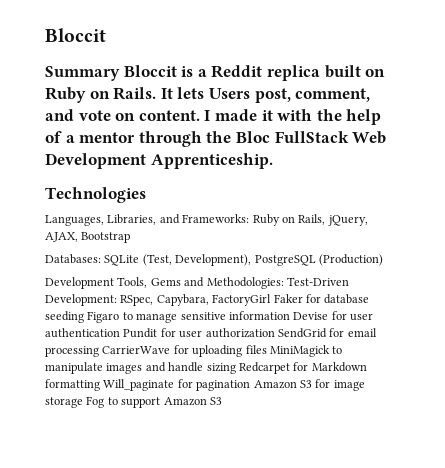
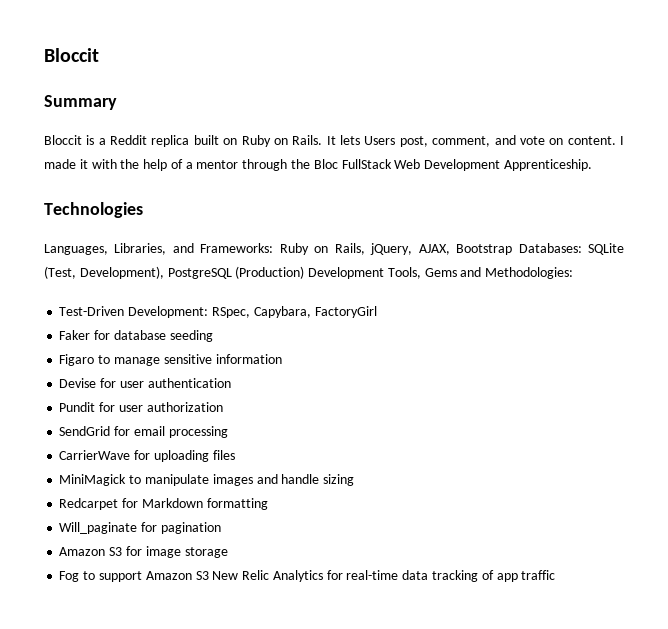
- Summary Bloccit is a Reddit replica built on Ruby on Rails.
+ Summary
+ Bloccit is a Reddit replica built on Ruby on Rails.
- Ruby on Rails, jQuery, AJAX, Bootstrap
- Databases:
+ Ruby on Rails, jQuery, AJAX, Bootstrap Databases:
- SQLite (Test, Development), PostgreSQL (Production)
- Development Tools, Gems and Methodologies: Test-Driven Development:
+ SQLite (Test, Development), PostgreSQL (Production) Development Tools, Gems and Methodologies:
+ Test-Driven Development:
- RSpec, Capybara, FactoryGirl Faker for database seeding Figaro to manage sensitive information Devise for user authentication Pundit for user authorization SendGrid for email processing CarrierWave for uploading files MiniMagick to manipulate images and handle sizing Redcarpet for Markdown formatting Will_paginate for pagination Amazon S3 for image storage Fog to support Amazon S3
+ RSpec, Capybara, FactoryGirl
+ Faker for database seeding
+ Figaro to manage sensitive information
+ Devise for user authentication
+ Pundit for user authorization
+ SendGrid for email processing
+ CarrierWave for uploading files
+ MiniMagick to manipulate images and handle sizing
+ Redcarpet for Markdown formatting
+ Will_paginate for pagination
+ Amazon S3 for image storage
+ Fog to support Amazon S3 New Relic Analytics for real-time data tracking of app traffic

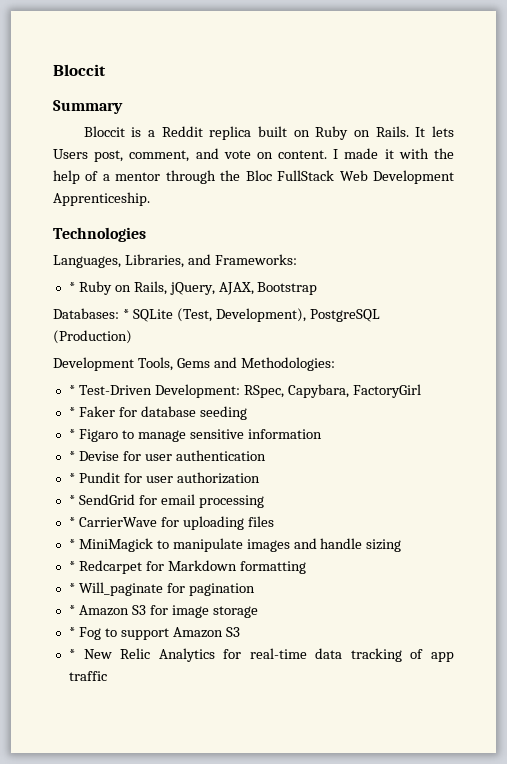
- Languages, Libraries, and Frameworks: Ruby on Rails, jQuery, AJAX, Bootstrap Databases: SQLite (Test, Development), PostgreSQL (Production) Development Tools, Gems and Methodologies:
+ Languages, Libraries, and Frameworks:
+ * Ruby on Rails, jQuery, AJAX, Bootstrap
+ Databases: * SQLite (Test, Development), PostgreSQL (Production)
+ Development Tools, Gems and Methodologies:
- Test-Driven Development: RSpec, Capybara, FactoryGirl
+ * Test-Driven Development: RSpec, Capybara, FactoryGirl
- Faker for database seeding
+ * Faker for database seeding
- Figaro to manage sensitive information
+ * Figaro to manage sensitive information
- Devise for user authentication
+ * Devise for user authentication
- Pundit for user authorization
+ * Pundit for user authorization
- SendGrid for email processing
+ * SendGrid for email processing
- CarrierWave for uploading files
+ * CarrierWave for uploading files
- MiniMagick to manipulate images and handle sizing
+ * MiniMagick to manipulate images and handle sizing
- Redcarpet for Markdown formatting
+ * Redcarpet for Markdown formatting
- Will_paginate for pagination
+ * Will_paginate for pagination
- Amazon S3 for image storage
+ * Amazon S3 for image storage
- Fog to support Amazon S3 New Relic Analytics for real-time data tracking of app traffic
+ * Fog to support Amazon S3
+ * New Relic Analytics for real-time data tracking of app traffic

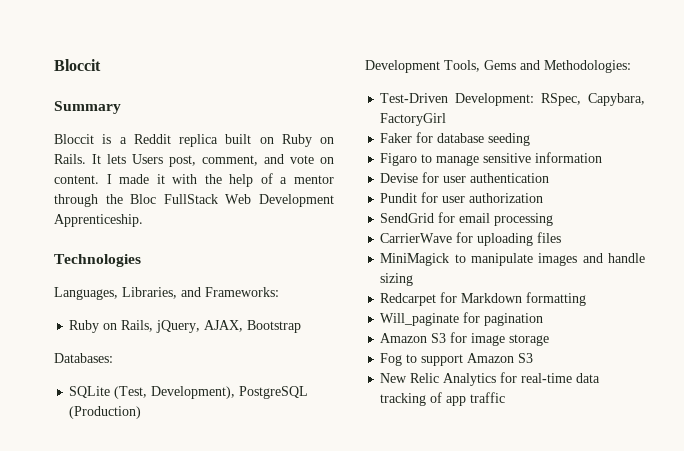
- * Ruby on Rails, jQuery, AJAX, Bootstrap
+ Ruby on Rails, jQuery, AJAX, Bootstrap
- Databases: * SQLite (Test, Development), PostgreSQL (Production)
+ Databases:
+ SQLite (Test, Development), PostgreSQL (Production)
- * Test-Driven Development: RSpec, Capybara, FactoryGirl
+ Test-Driven Development: RSpec, Capybara, FactoryGirl
- * Faker for database seeding
+ Faker for database seeding
- * Figaro to manage sensitive information
+ Figaro to manage sensitive information
- * Devise for user authentication
+ Devise for user authentication
- * Pundit for user authorization
+ Pundit for user authorization
- * SendGrid for email processing
+ SendGrid for email processing
- * CarrierWave for uploading files
+ CarrierWave for uploading files
- * MiniMagick to manipulate images and handle sizing
+ MiniMagick to manipulate images and handle sizing
- * Redcarpet for Markdown formatting
+ Redcarpet for Markdown formatting
- * Will_paginate for pagination
+ Will_paginate for pagination
- * Amazon S3 for image storage
+ Amazon S3 for image storage
- * Fog to support Amazon S3
+ Fog to support Amazon S3
- * New Relic Analytics for real-time data tracking of app traffic
+ New Relic Analytics for real-time data tracking of app traffic

